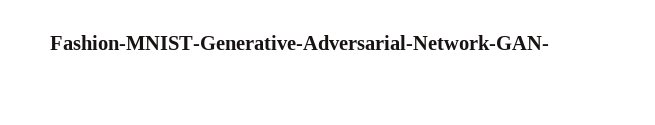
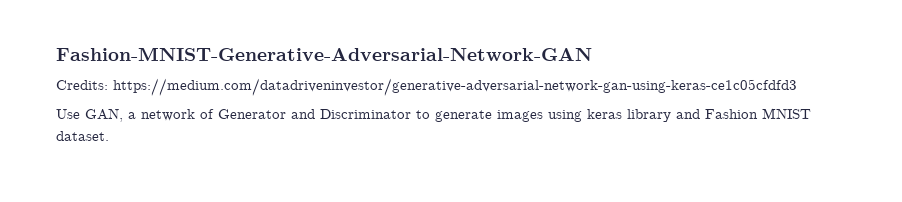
- Fashion-MNIST-Generative-Adversarial-Network-GAN-
+ Fashion-MNIST-Generative-Adversarial-Network-GAN
+ Credits: https://medium.com/datadriveninvestor/generative-adversarial-network-gan-using-keras-ce1c05cfdfd3
+ Use GAN, a network of Generator and Discriminator to generate images using keras library and Fashion MNIST dataset.

